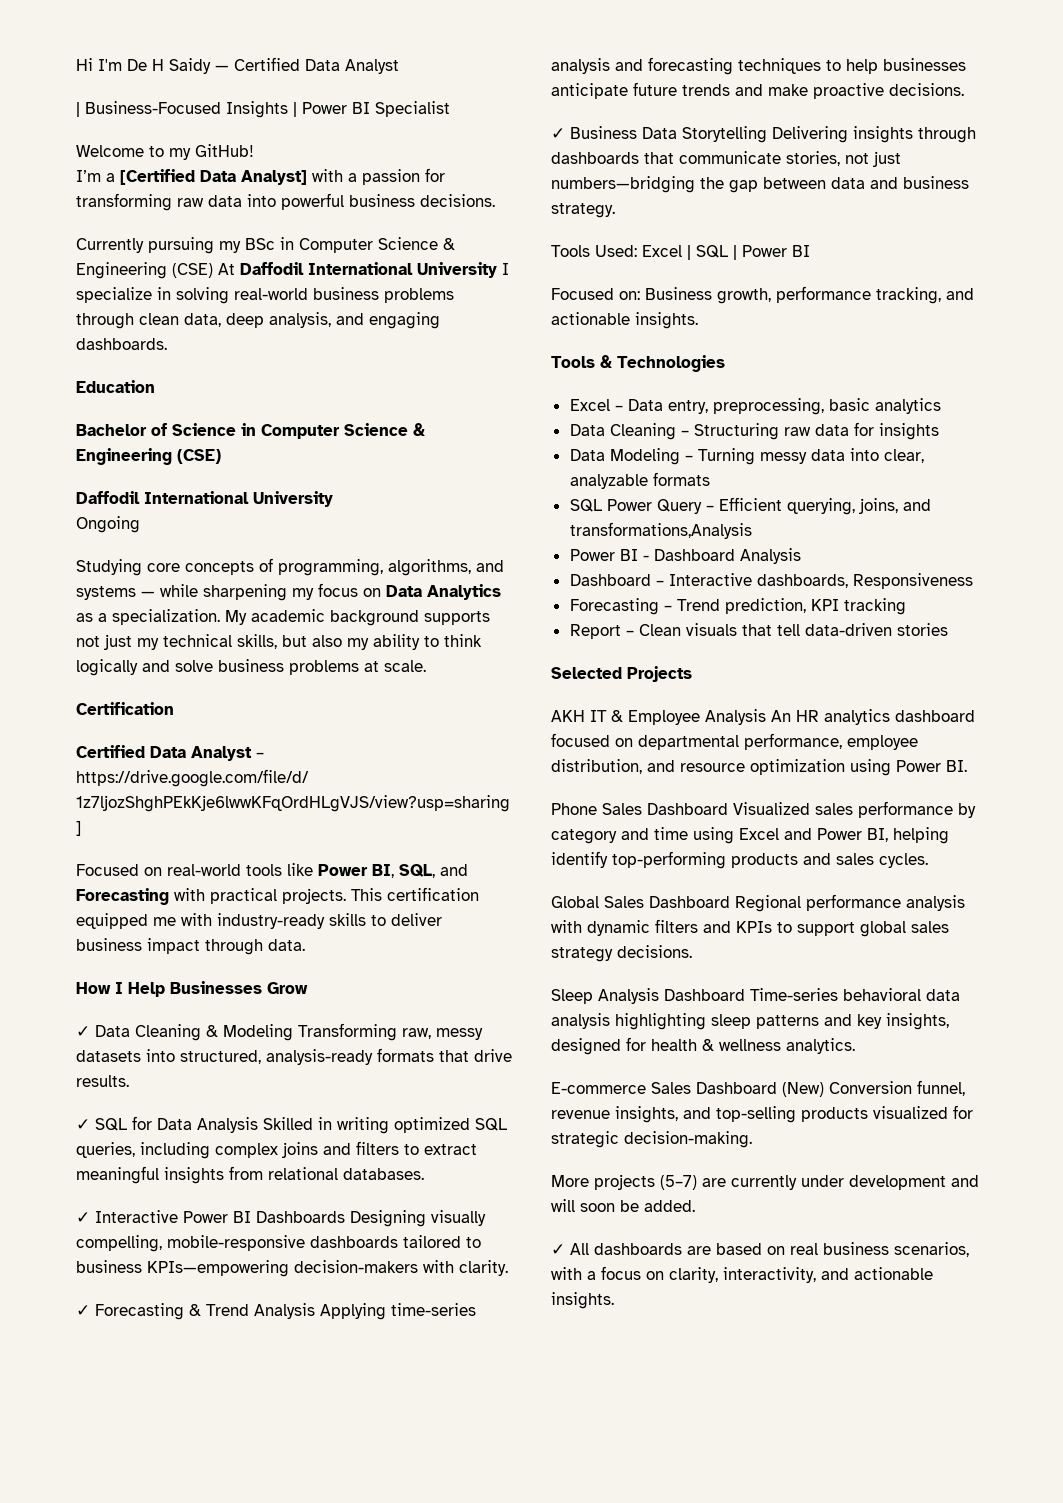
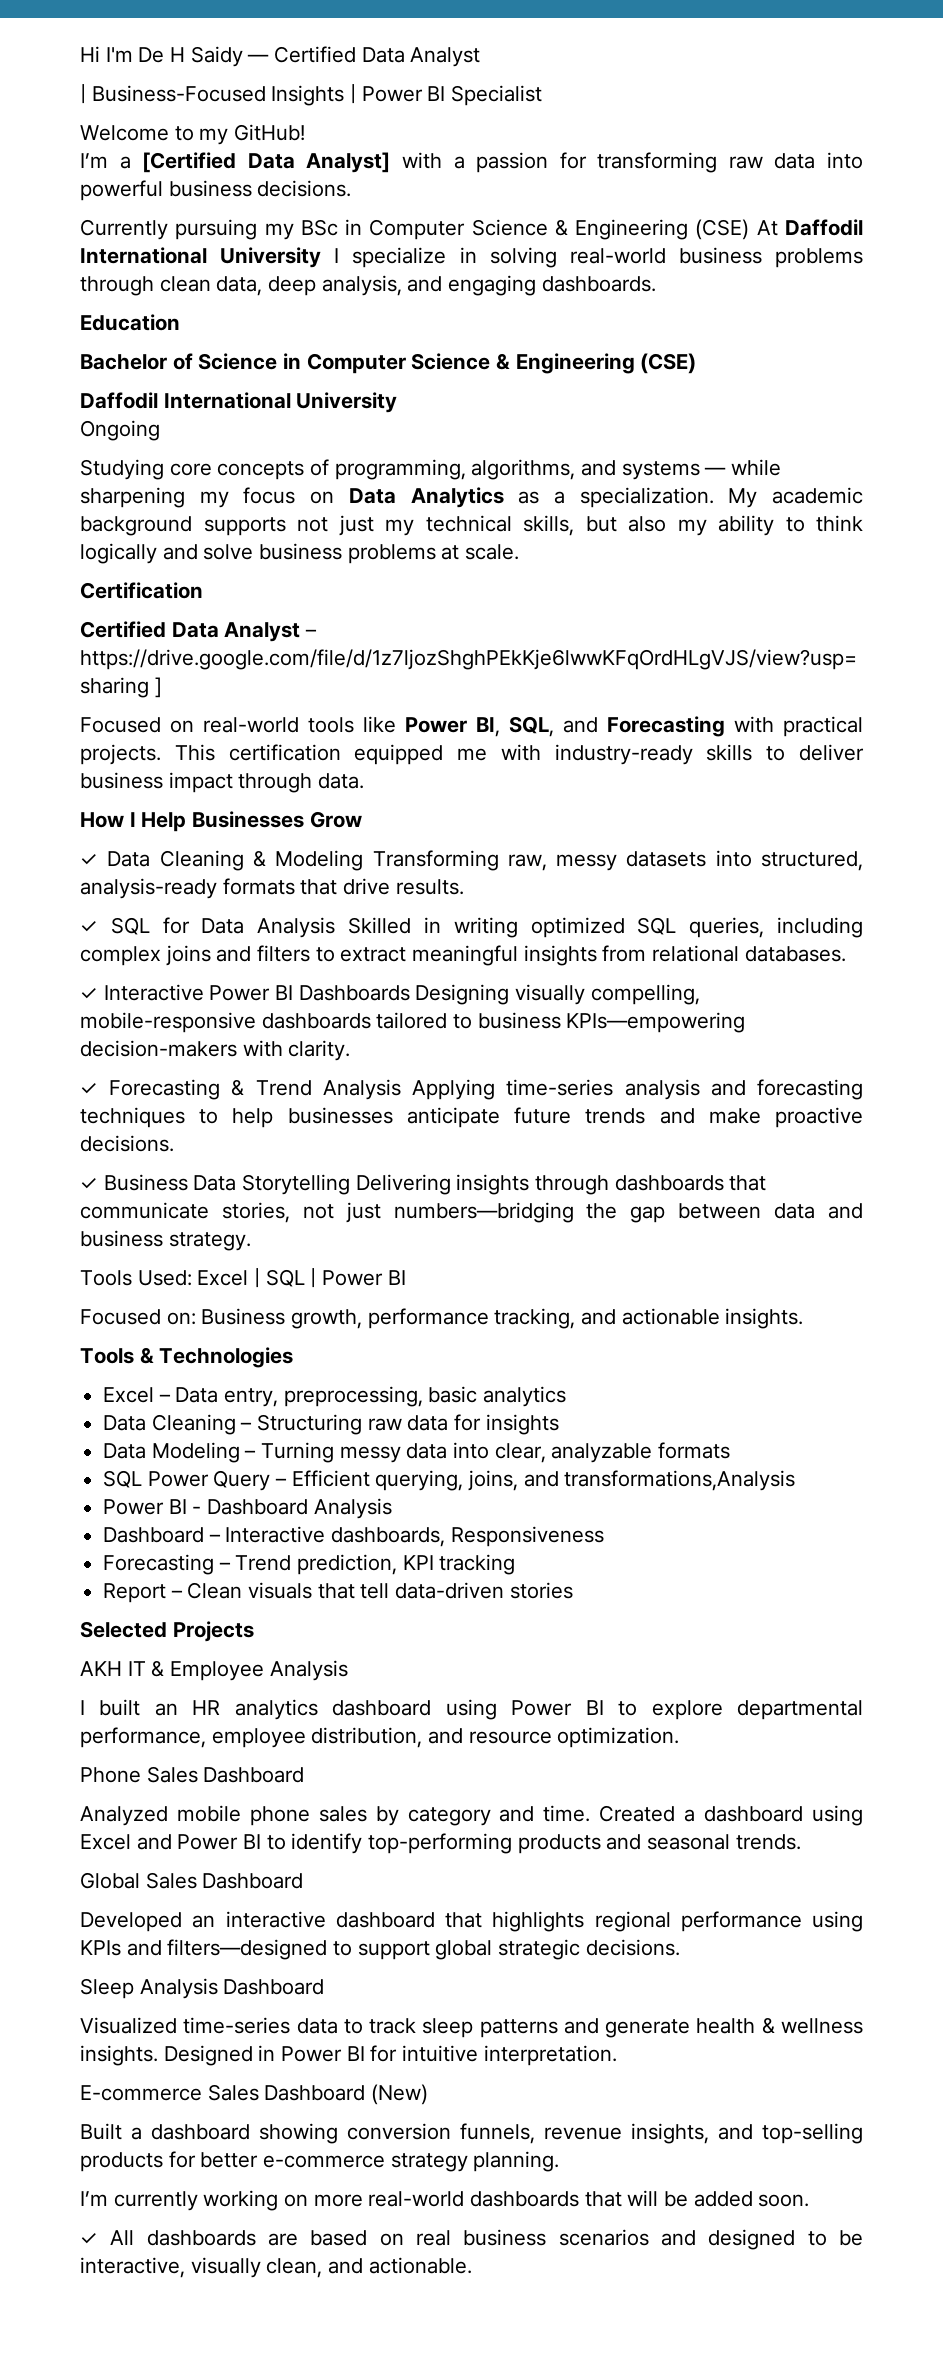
- AKH IT & Employee Analysis An HR analytics dashboard focused on departmental performance, employee distribution, and resource optimization using Power BI.
+ AKH IT & Employee Analysis
+ I built an HR analytics dashboard using Power BI to explore departmental performance, employee distribution, and resource optimization.
- Phone Sales Dashboard Visualized sales performance by category and time using Excel and Power BI, helping identify top-performing products and sales cycles.
+ Phone Sales Dashboard
+ Analyzed mobile phone sales by category and time. Created a dashboard using Excel and Power BI to identify top-performing products and seasonal trends.
- Global Sales Dashboard Regional performance analysis with dynamic filters and KPIs to support global sales strategy decisions.
+ Global Sales Dashboard
+ Developed an interactive dashboard that highlights regional performance using KPIs and filters—designed to support global strategic decisions.
- Sleep Analysis Dashboard Time-series behavioral data analysis highlighting sleep patterns and key insights, designed for health & wellness analytics.
- E-commerce Sales Dashboard (New) Conversion funnel, revenue insights, and top-selling products visualized for strategic decision-making.
- More projects (5–7) are currently under development and will soon be added.
+ Sleep Analysis Dashboard
+ Visualized time-series data to track sleep patterns and generate health & wellness insights. Designed in Power BI for intuitive interpretation.
+ E-commerce Sales Dashboard (New)
+ Built a dashboard showing conversion funnels, revenue insights, and top-selling products for better e-commerce strategy planning.
+ I’m currently working on more real-world dashboards that will be added soon.
- ✓ All dashboards are based on real business scenarios, with a focus on clarity, interactivity, and actionable insights.
+ ✓ All dashboards are based on real business scenarios and designed to be interactive, visually clean, and actionable.

